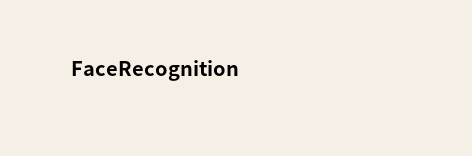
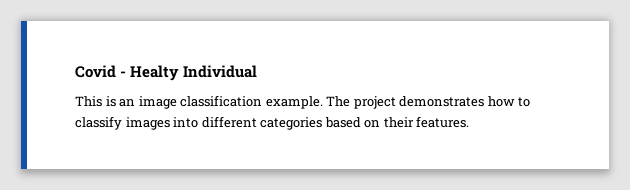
- FaceRecognition
+ Covid - Healty Individual
+ This is an image classification example. The project demonstrates how to classify images into different categories based on their features.

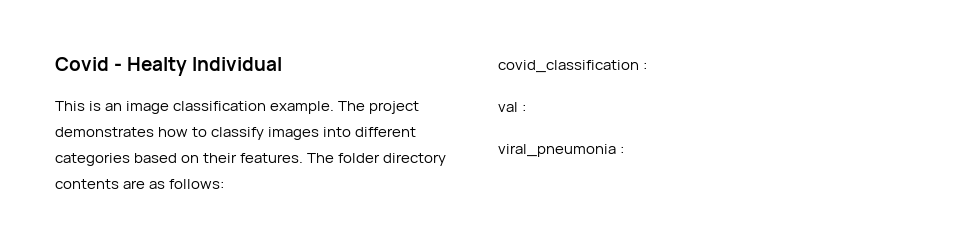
+ The folder directory contents are as follows:
+ covid_classification :
+ val :
+ viral_pneumonia :

